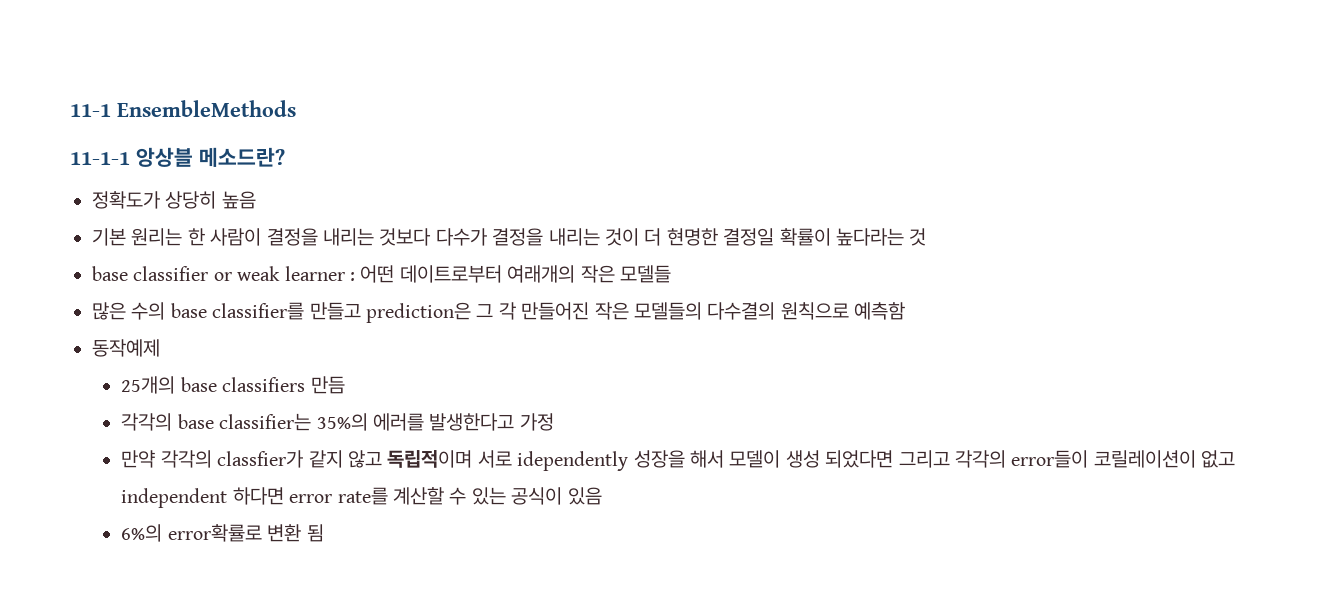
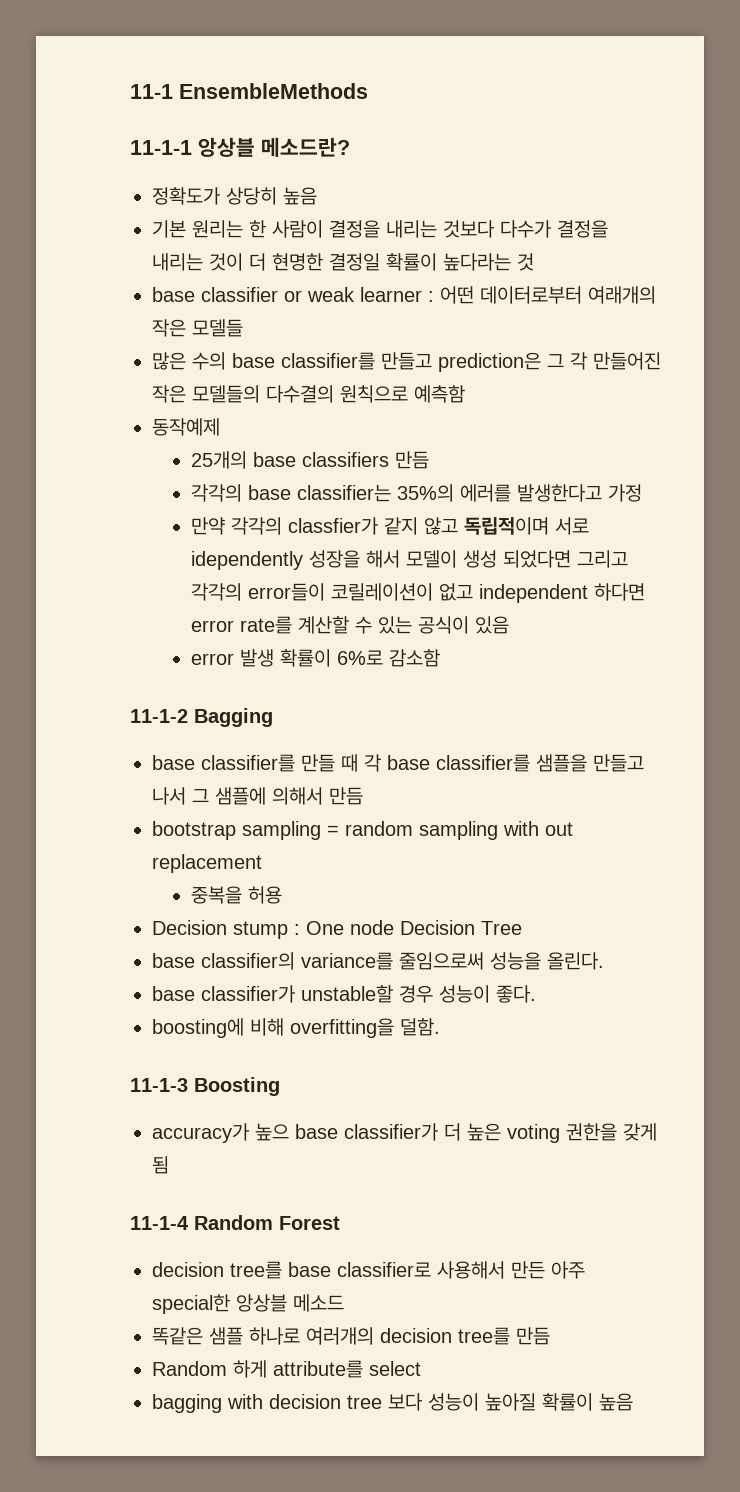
- base classifier or weak learner : 어떤 데이트로부터 여래개의 작은 모델들
+ base classifier or weak learner : 어떤 데이터로부터 여래개의 작은 모델들
- 6%의 error확률로 변환 됨
+ error 발생 확률이 6%로 감소함
+ 11-1-2 Bagging
+ base classifier를 만들 때 각 base classifier를 샘플을 만들고 나서 그 샘플에 의해서 만듬
+ bootstrap sampling = random sampling with out replacement
+ 중복을 허용
+ Decision stump : One node Decision Tree
+ base classifier의 variance를 줄임으로써 성능을 올린다.
+ base classifier가 unstable할 경우 성능이 좋다.
+ boosting에 비해 overfitting을 덜함.
+ 11-1-3 Boosting
+ accuracy가 높으 base classifier가 더 높은 voting 권한을 갖게 됨
+ 11-1-4 Random Forest
+ decision tree를 base classifier로 사용해서 만든 아주 special한 앙상블 메소드
+ 똑같은 샘플 하나로 여러개의 decision tree를 만듬
+ Random 하게 attribute를 select
+ bagging with decision tree 보다 성능이 높아질 확률이 높음

